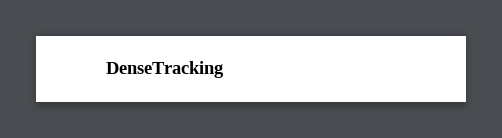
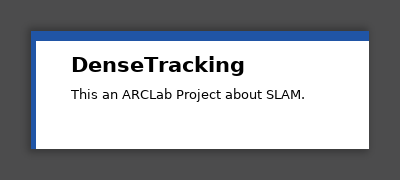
+ This an ARCLab Project about SLAM.

